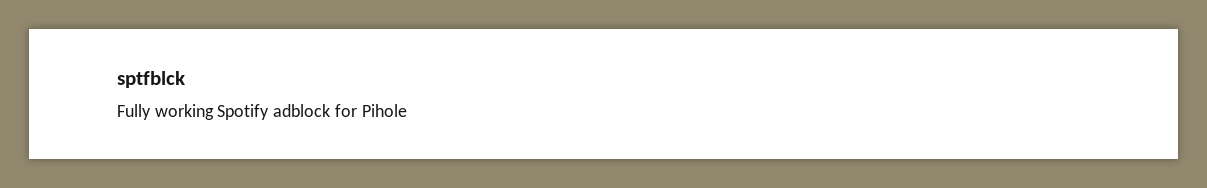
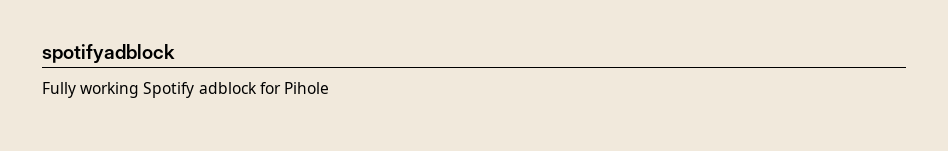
- sptfblck
+ spotifyadblock

